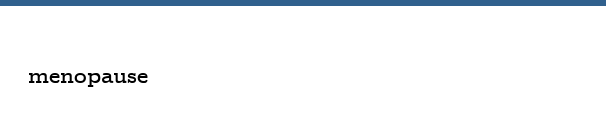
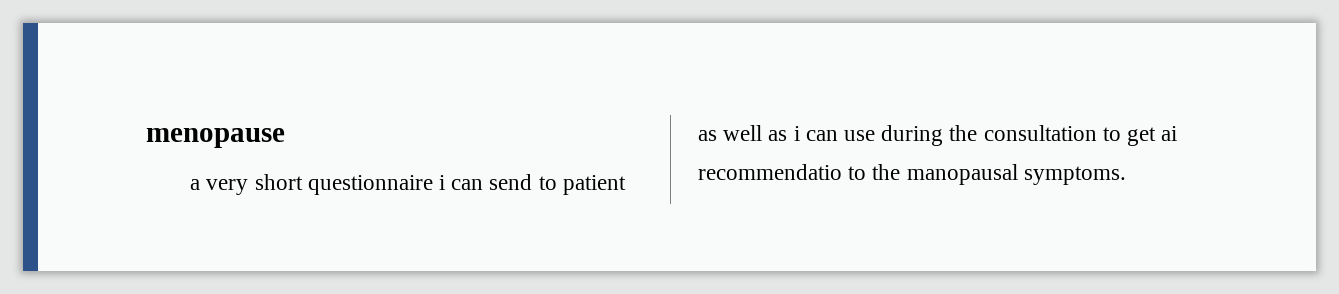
+ a very short questionnaire i can send to patient as well as i can use during the consultation to get ai recommendatio to the manopausal symptoms.

